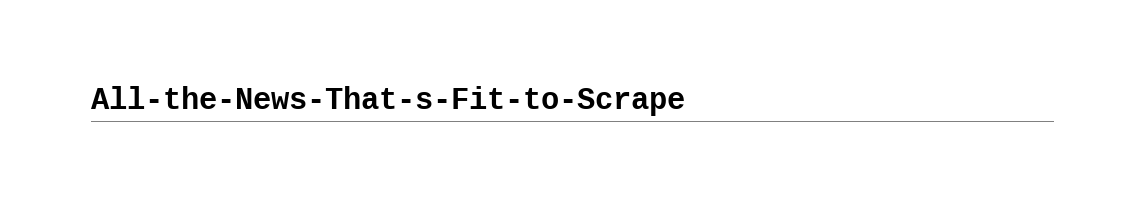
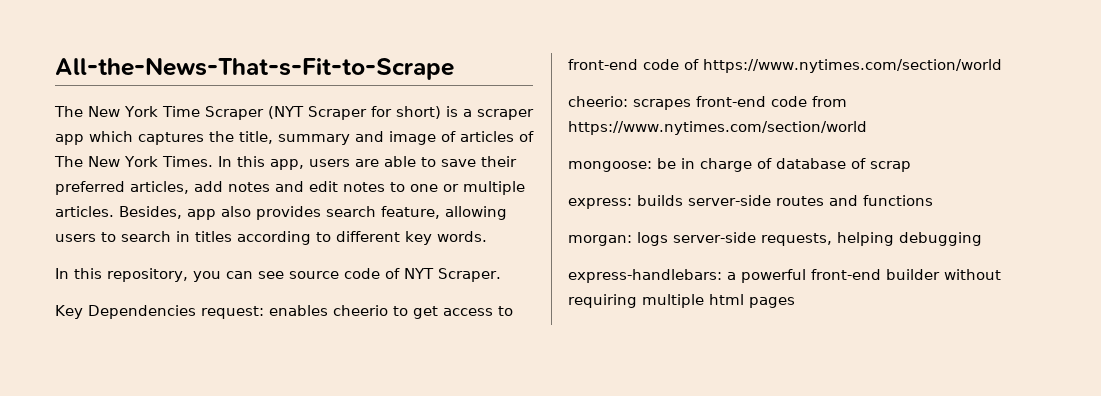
+ The New York Time Scraper (NYT Scraper for short) is a scraper app which captures the title, summary and image of articles of The New York Times. In this app, users are able to save their preferred articles, add notes and edit notes to one or multiple articles. Besides, app also provides search feature, allowing users to search in titles according to different key words.
+ In this repository, you can see source code of NYT Scraper.
+ Key Dependencies request: enables cheerio to get access to front-end code of https://www.nytimes.com/section/world
+ cheerio: scrapes front-end code from https://www.nytimes.com/section/world
+ mongoose: be in charge of database of scrap
+ express: builds server-side routes and functions
+ morgan: logs server-side requests, helping debugging
+ express-handlebars: a powerful front-end builder without requiring multiple html pages

